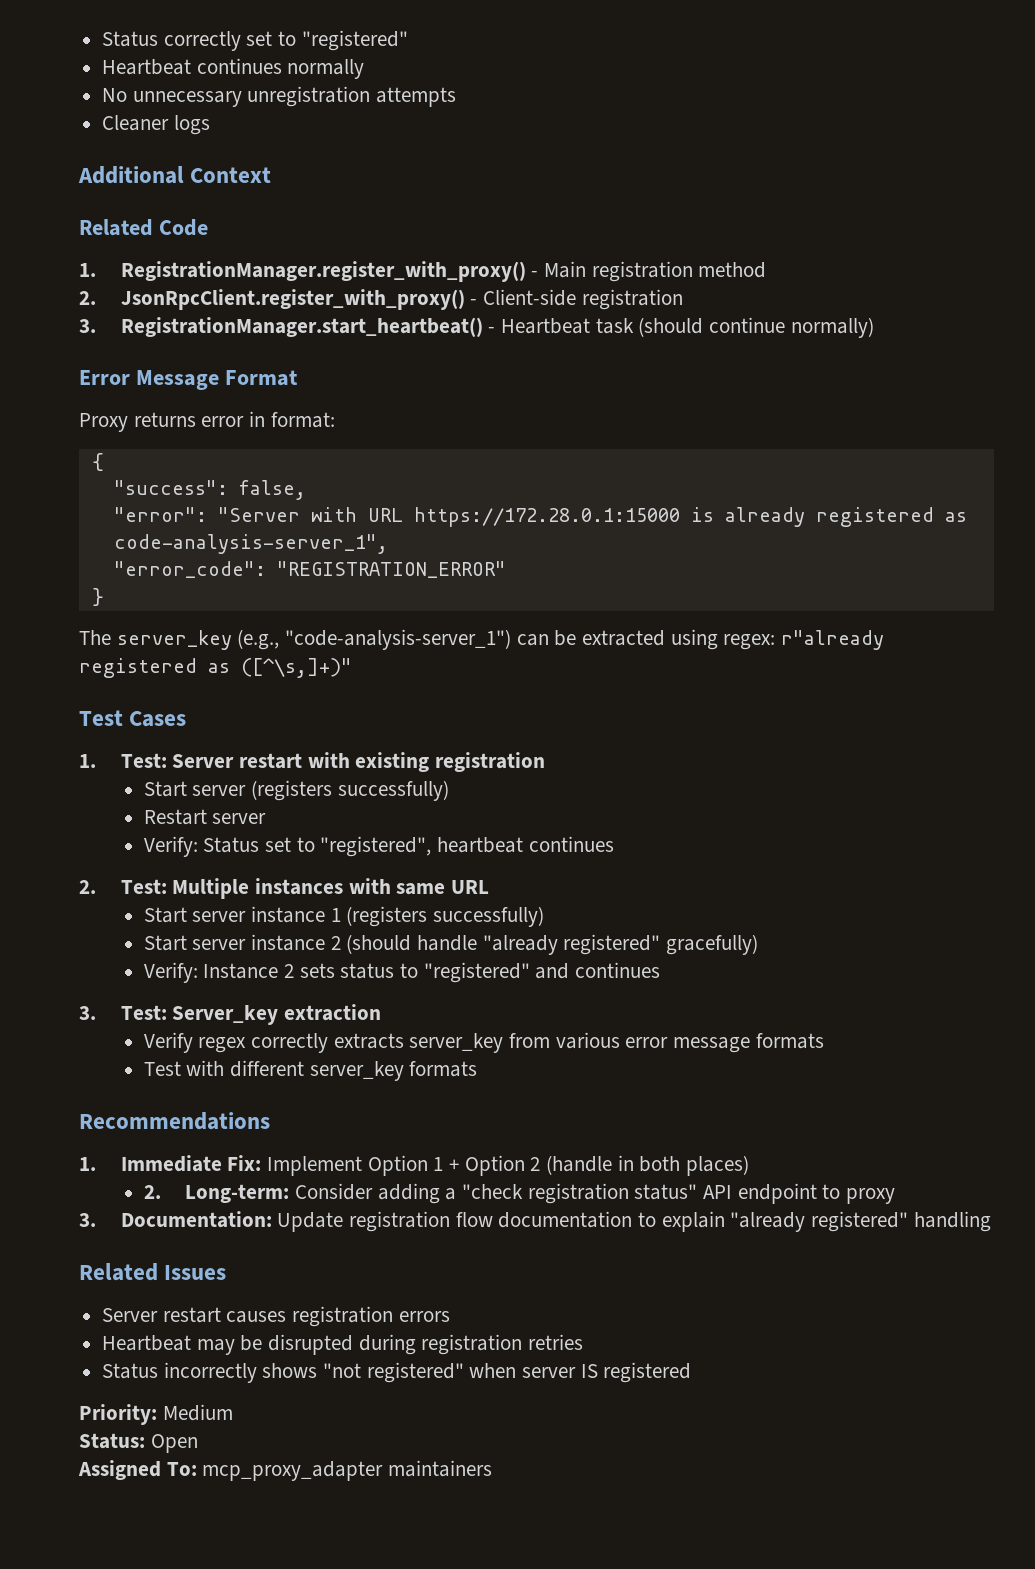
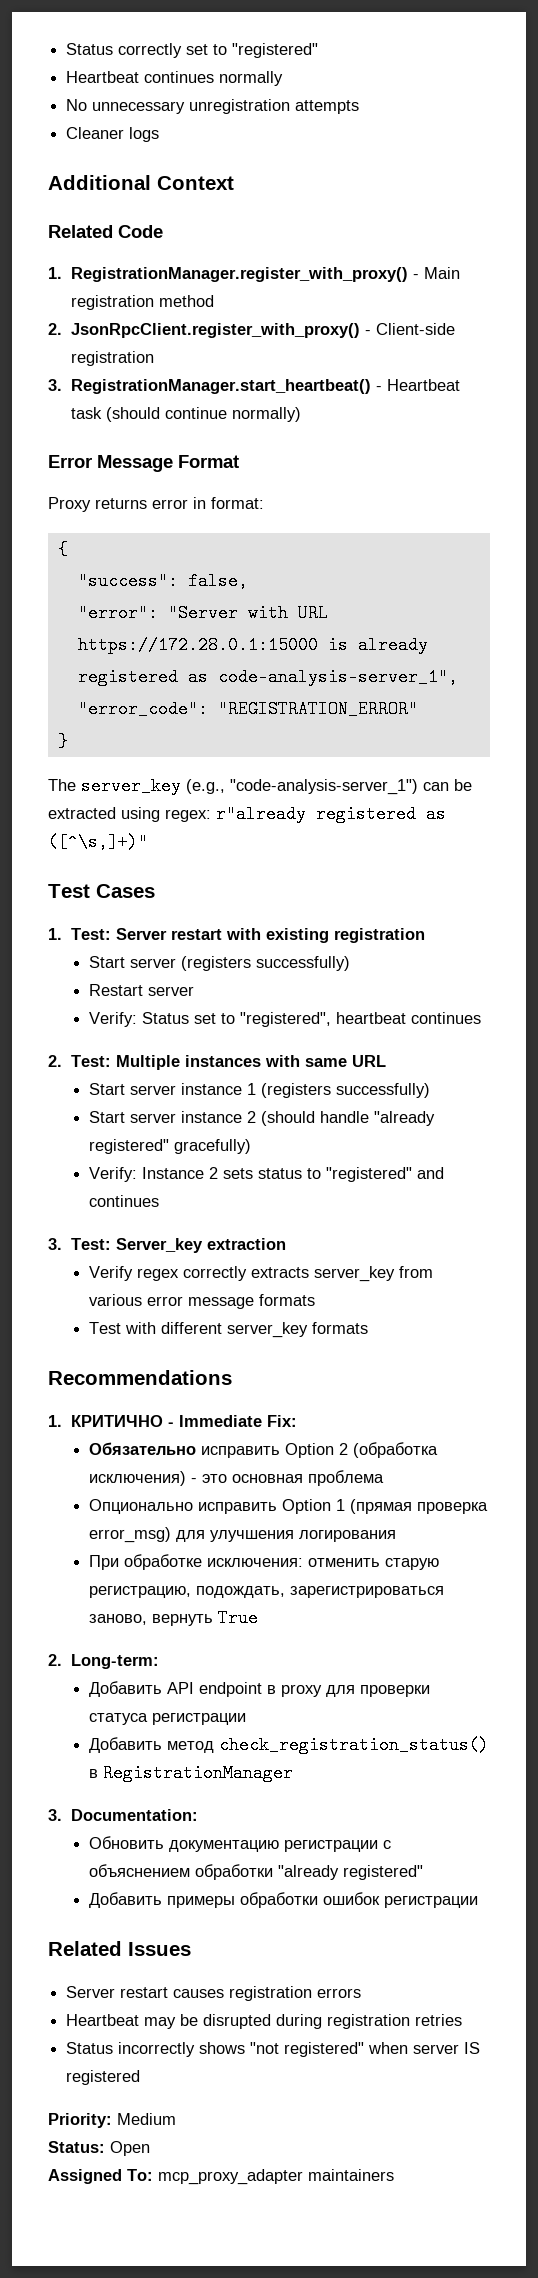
- 1. Immediate Fix: Implement Option 1 + Option 2 (handle in both places)
- 2. Long-term: Consider adding a "check registration status" API endpoint to proxy
- 3. Documentation: Update registration flow documentation to explain "already registered" handling
+ 1. КРИТИЧНО - Immediate Fix:
+ Обязательно исправить Option 2 (обработка исключения) - это основная проблема
+ Опционально исправить Option 1 (прямая проверка error_msg) для улучшения логирования
+ При обработке исключения: отменить старую регистрацию, подождать, зарегистрироваться заново, вернуть True
+ 2. Long-term:
+ Добавить API endpoint в proxy для проверки статуса регистрации
+ Добавить метод check_registration_status() в RegistrationManager
+ 3. Documentation:
+ Обновить документацию регистрации с объяснением обработки "already registered"
+ Добавить примеры обработки ошибок регистрации

